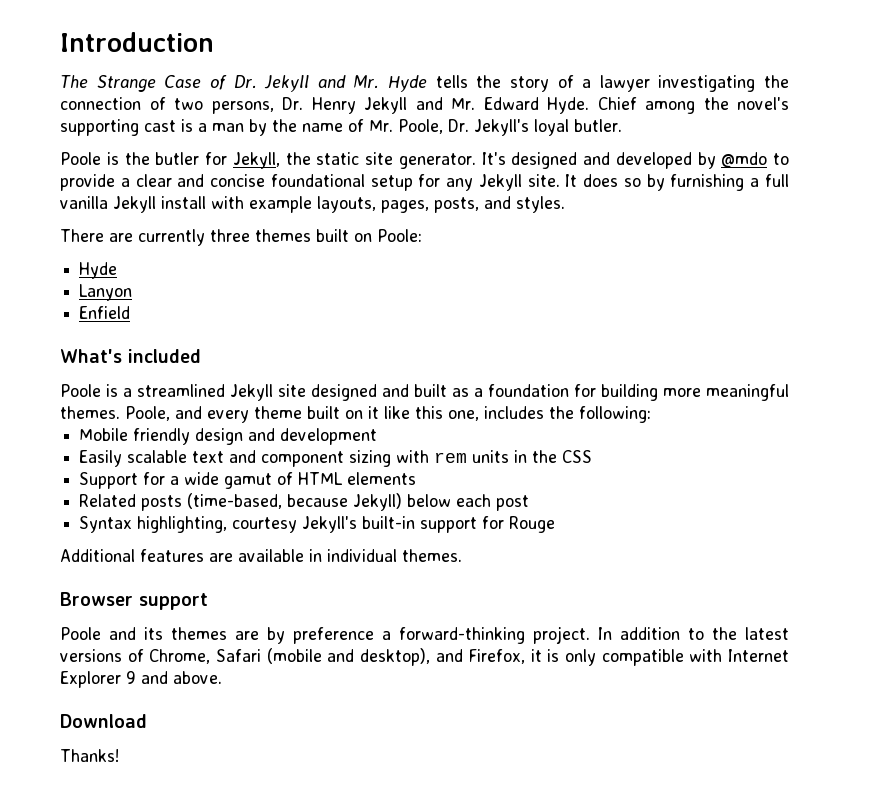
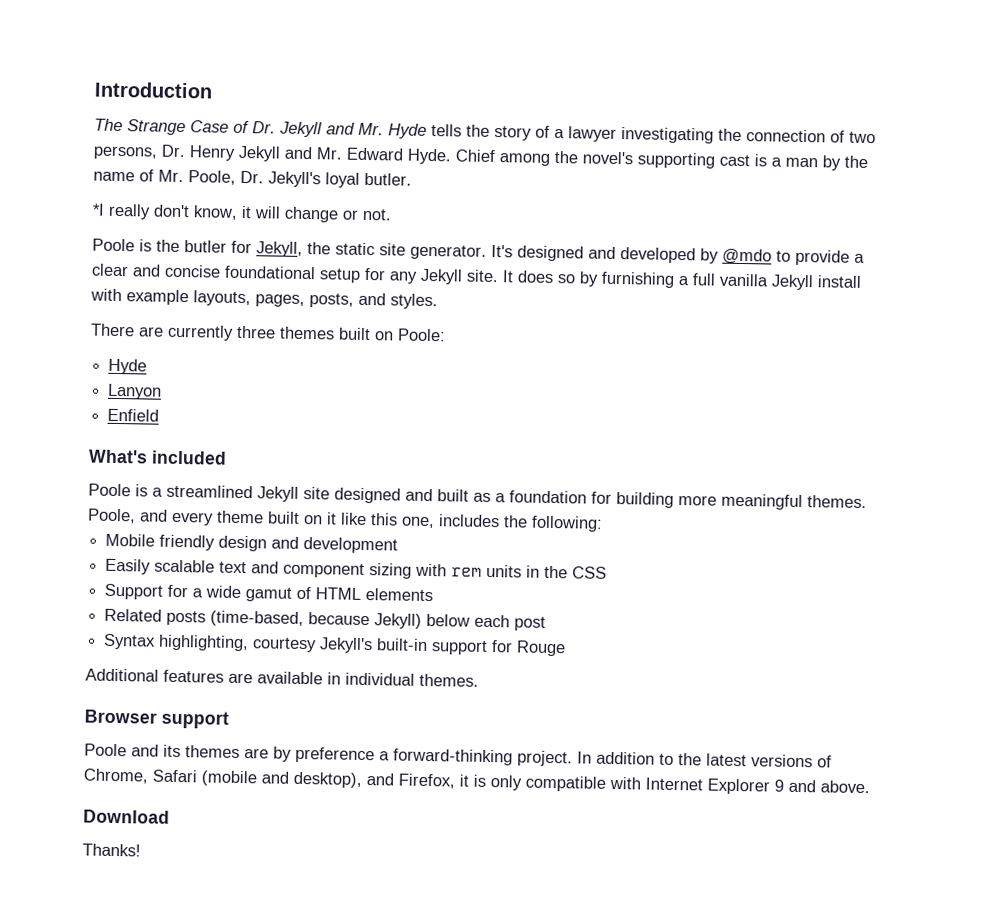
+ *I really don't know, it will change or not.

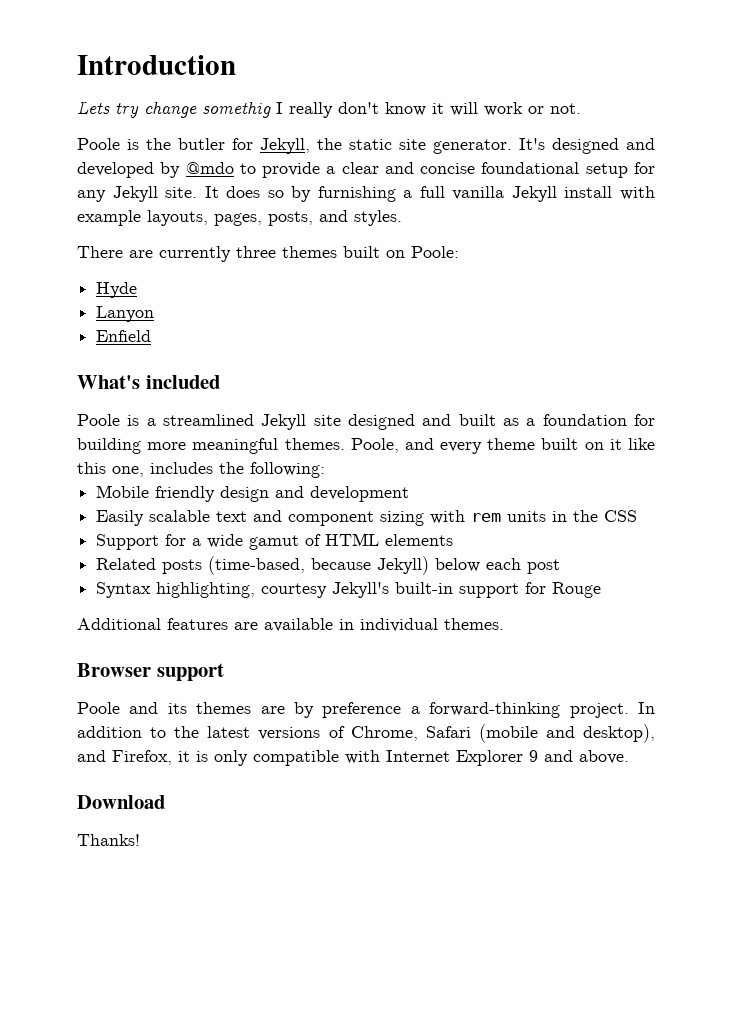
- The Strange Case of Dr. Jekyll and Mr. Hyde tells the story of a lawyer investigating the connection of two persons, Dr. Henry Jekyll and Mr. Edward Hyde. Chief among the novel's supporting cast is a man by the name of Mr. Poole, Dr. Jekyll's loyal butler.
- *I really don't know, it will change or not.
+ Lets try change somethig I really don't know it will work or not.

